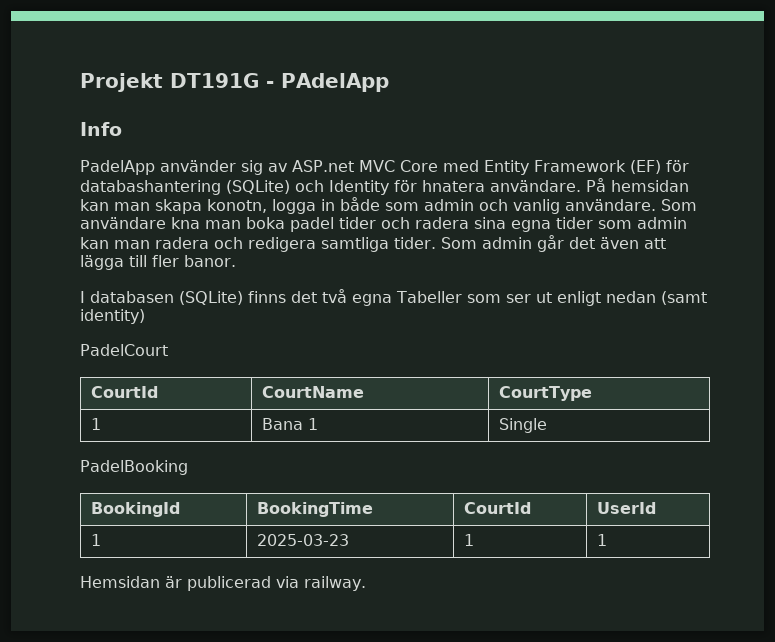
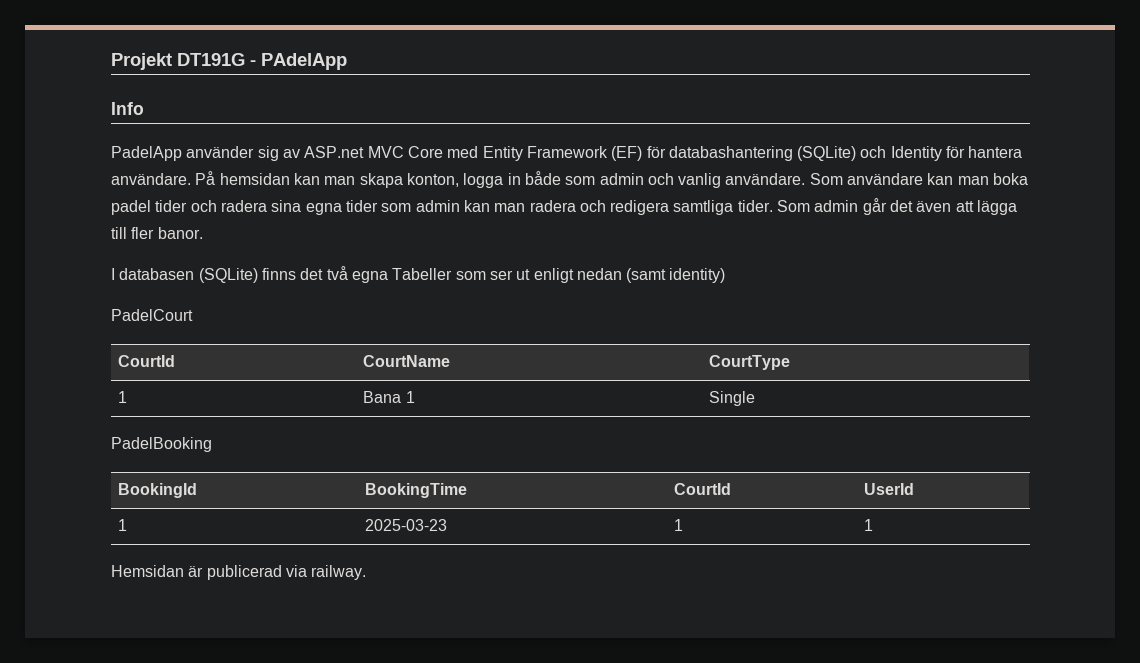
- PadelApp använder sig av ASP.net MVC Core med Entity Framework (EF) för databashantering (SQLite) och Identity för hnatera användare.
+ PadelApp använder sig av ASP.net MVC Core med Entity Framework (EF) för databashantering (SQLite) och Identity för hantera användare.
- På hemsidan kan man skapa konotn, logga in både som admin och vanlig användare.
+ På hemsidan kan man skapa konton, logga in både som admin och vanlig användare.
- Som användare kna man boka padel tider och radera sina egna tider som admin kan man radera och redigera samtliga tider.
+ Som användare kan man boka padel tider och radera sina egna tider som admin kan man radera och redigera samtliga tider.

